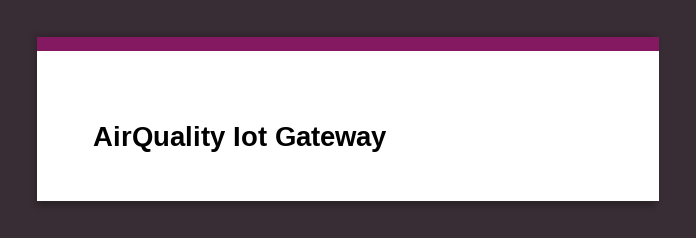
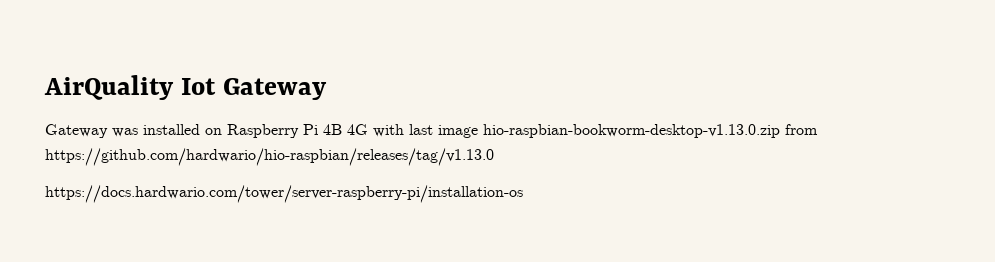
+ Gateway was installed on Raspberry Pi 4B 4G with last image hio-raspbian-bookworm-desktop-v1.13.0.zip from https://github.com/hardwario/hio-raspbian/releases/tag/v1.13.0
+ https://docs.hardwario.com/tower/server-raspberry-pi/installation-os

